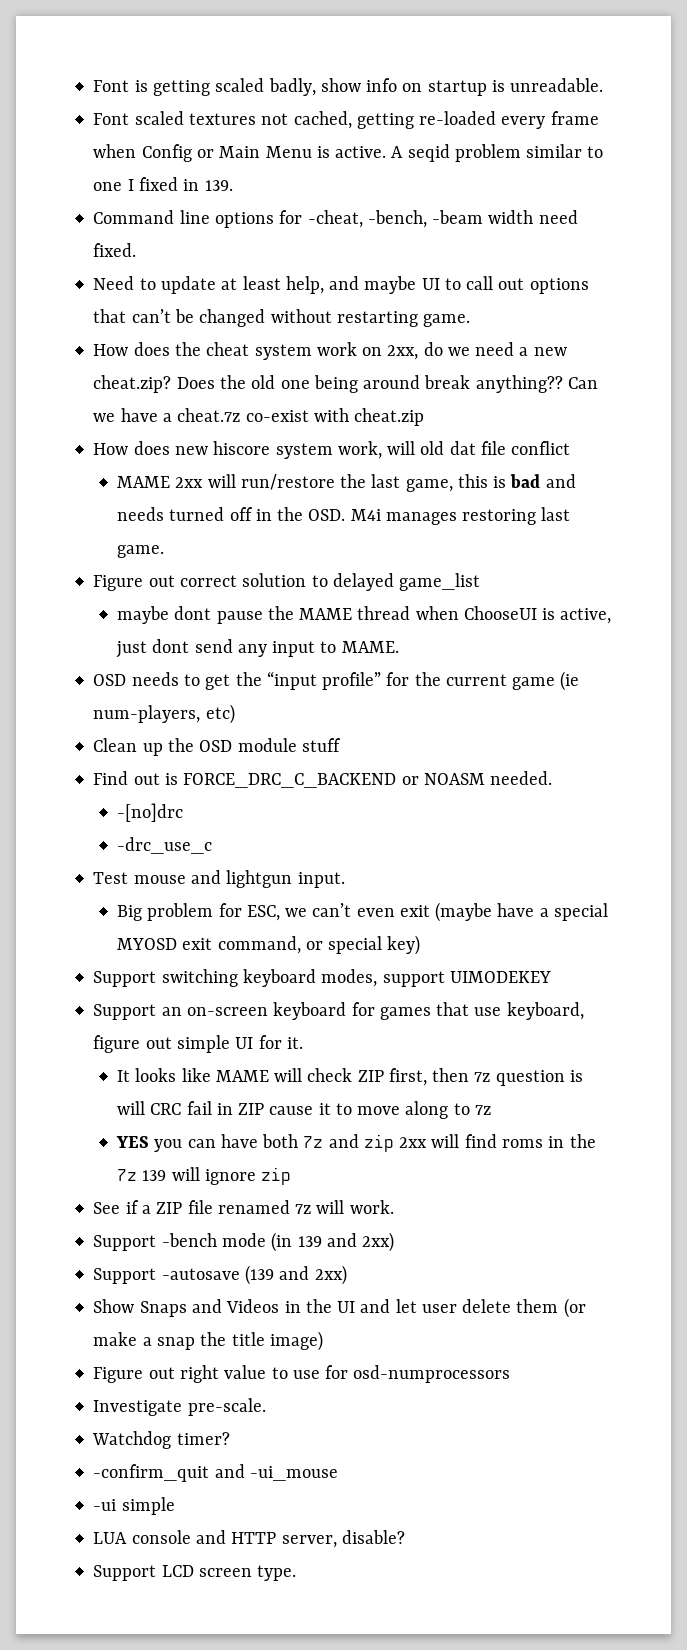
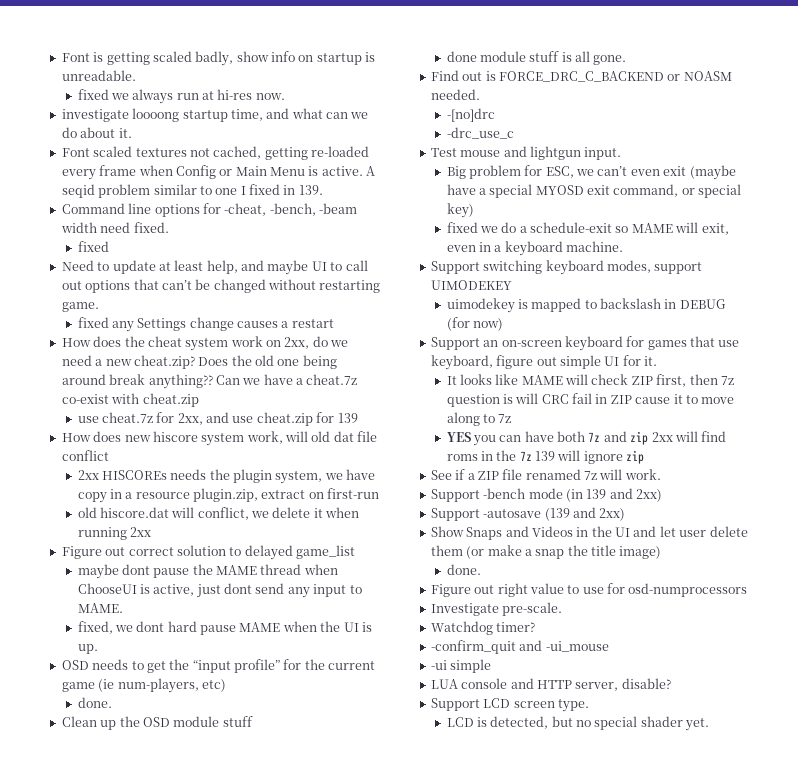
+ fixed we always run at hi-res now.
+ investigate loooong startup time, and what can we do about it.
  Command line options for -cheat, -bench, -beam width need fixed.
+ fixed
+ fixed any Settings change causes a restart
+ use cheat.7z for 2xx, and use cheat.zip for 139
- MAME 2xx will run/restore the last game, this is bad and needs turned off in the OSD. M4i manages restoring last game.
+ 2xx HISCOREs needs the plugin system, we have copy in a resource plugin.zip, extract on first-run
+ old hiscore.dat will conflict, we delete it when running 2xx
+ fixed, we dont hard pause MAME when the UI is up.
  OSD needs to get the “input profile” for the current game (ie num-players, etc)
+ done.
+ done module stuff is all gone.
+ fixed we do a schedule-exit so MAME will exit, even in a keyboard machine.
+ uimodekey is mapped to backslash in DEBUG (for now)
  Show Snaps and Videos in the UI and let user delete them (or make a snap the title image)
+ done.
+ LCD is detected, but no special shader yet.

